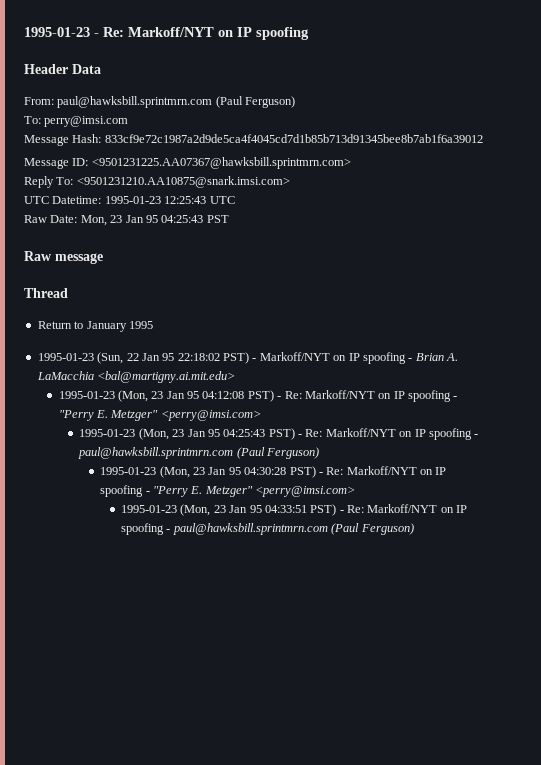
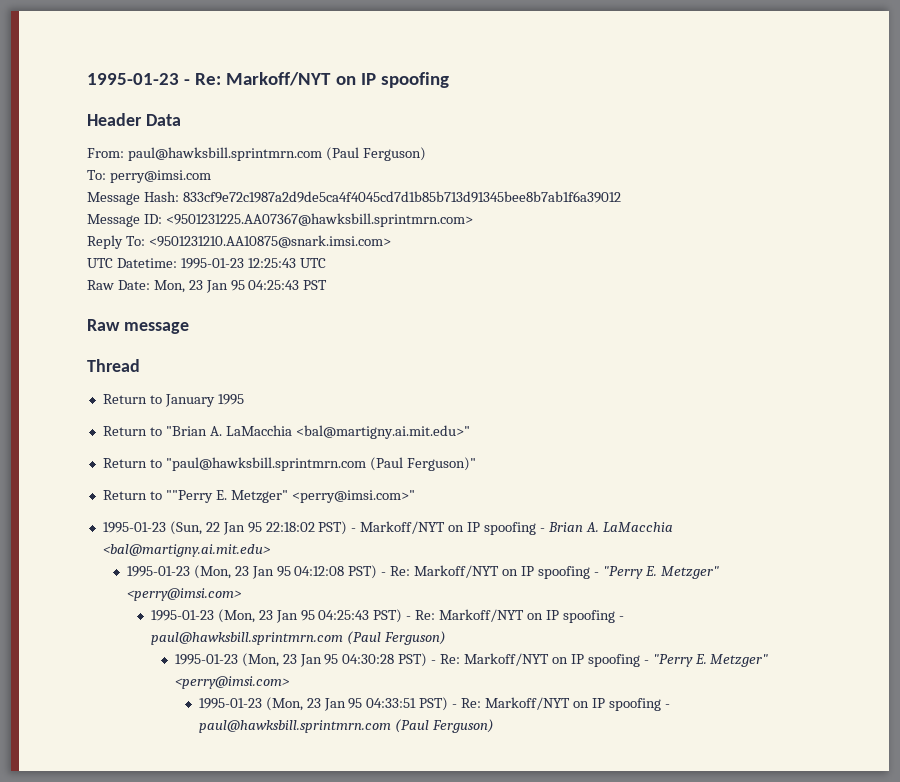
+ Return to "Brian A. LaMacchia <bal@martigny.ai.mit.edu>"
+ Return to "paul@hawksbill.sprintmrn.com (Paul Ferguson)"
+ Return to ""Perry E. Metzger" <perry@imsi.com>"

